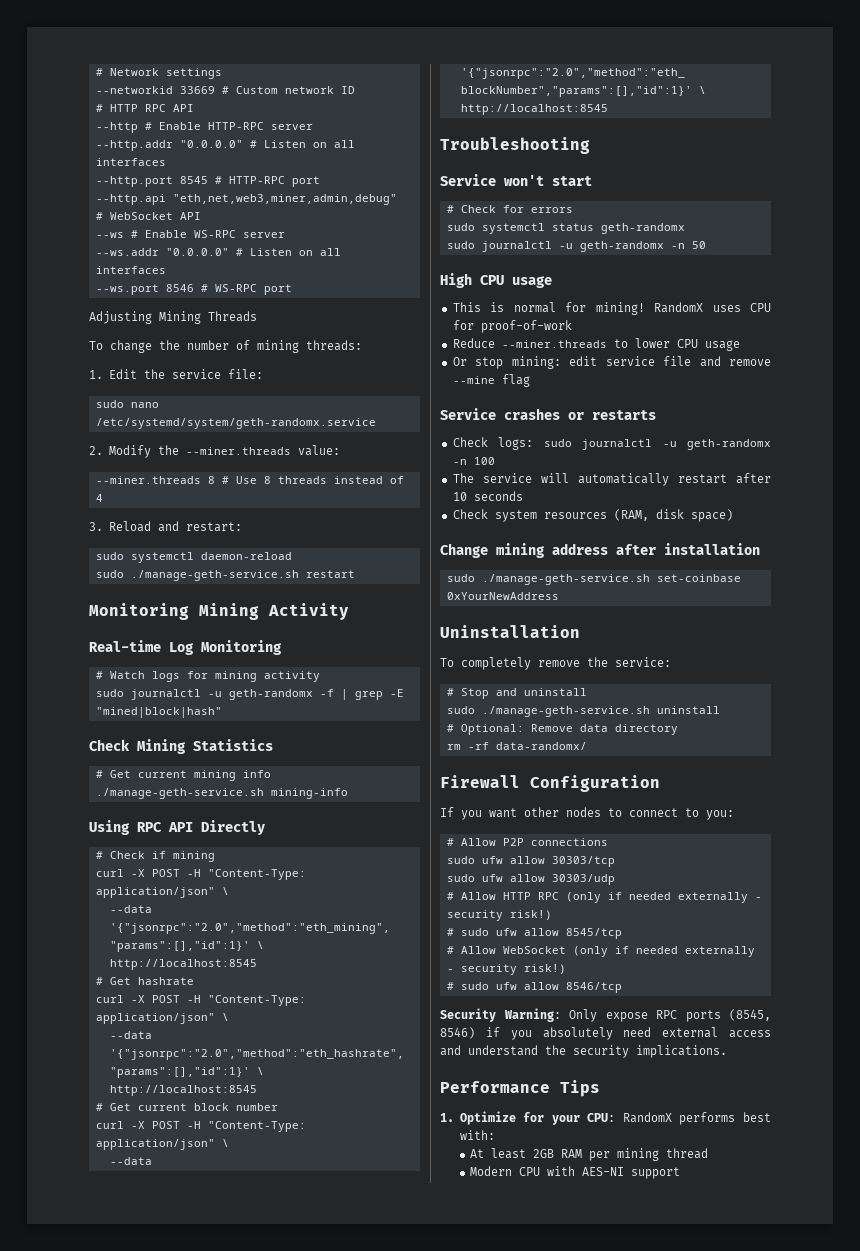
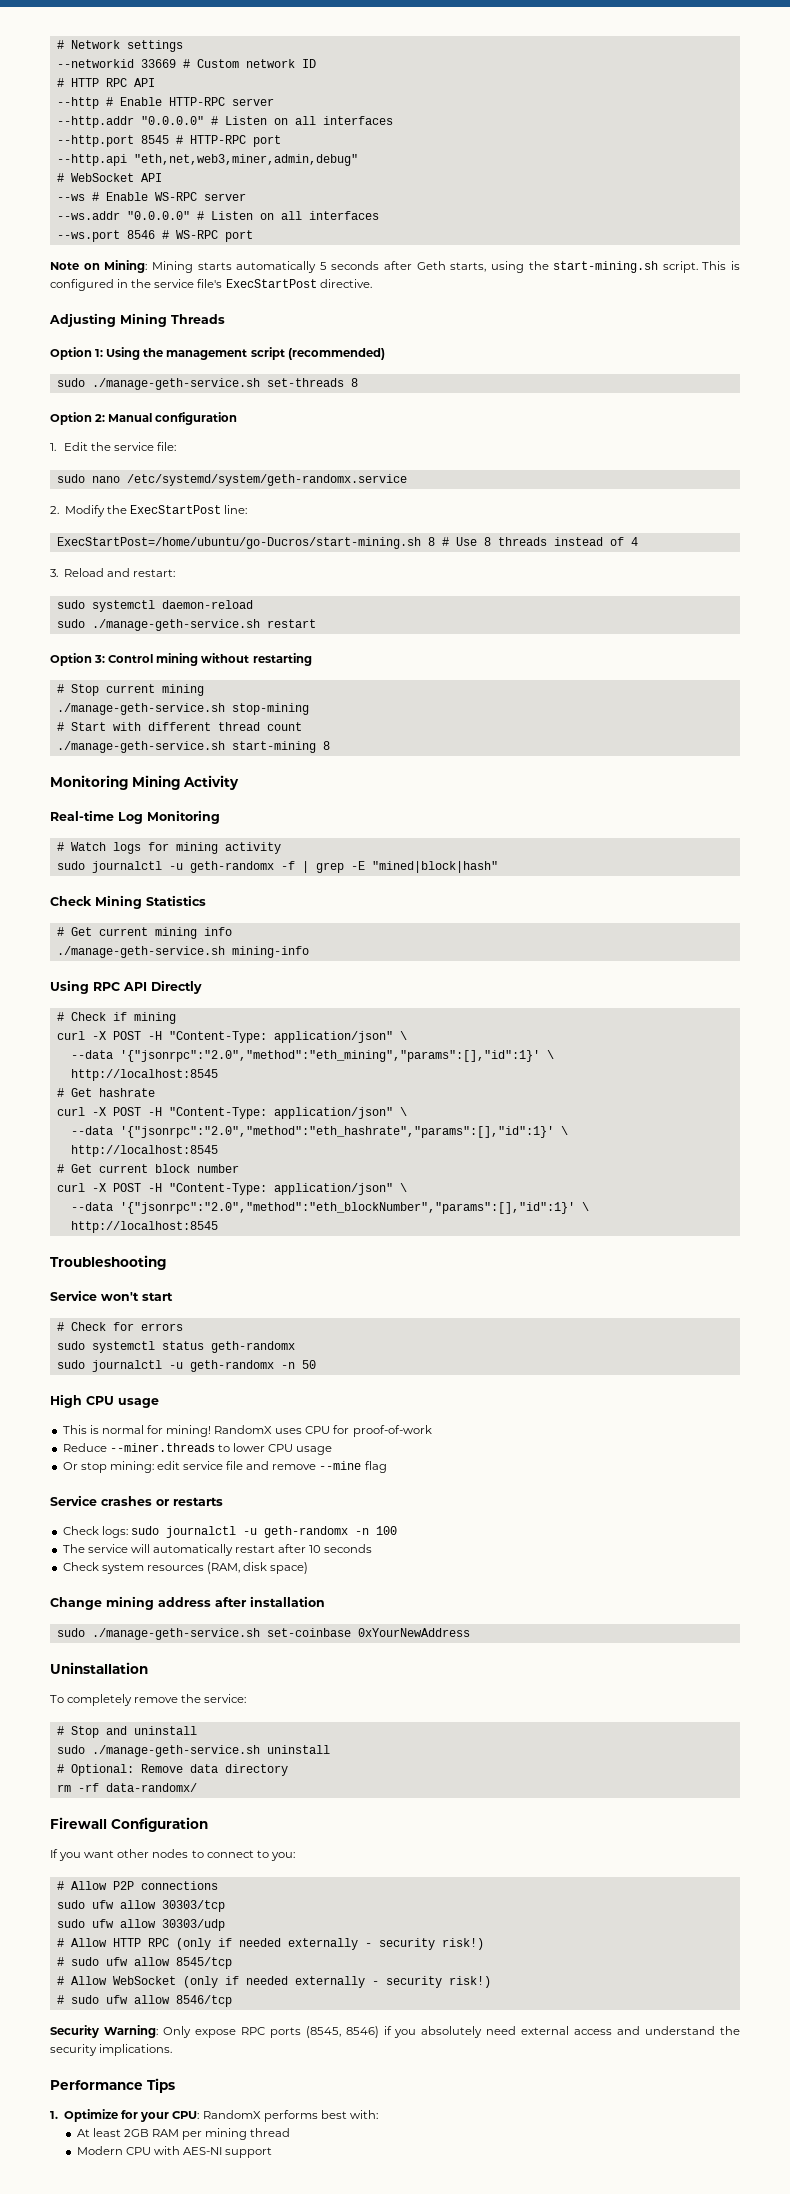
+ Note on Mining: Mining starts automatically 5 seconds after Geth starts, using the start-mining.sh script. This is configured in the service file's ExecStartPost directive.
  Adjusting Mining Threads
- To change the number of mining threads:
+ Option 1: Using the management script (recommended)
+ sudo ./manage-geth-service.sh set-threads 8
+ Option 2: Manual configuration
- 2. Modify the --miner.threads value:
- --miner.threads 8 # Use 8 threads instead of 4
+ 2. Modify the ExecStartPost line:
+ ExecStartPost=/home/ubuntu/go-Ducros/start-mining.sh 8 # Use 8 threads instead of 4
+ Option 3: Control mining without restarting
+ # Stop current mining
+ ./manage-geth-service.sh stop-mining
+ # Start with different thread count
+ ./manage-geth-service.sh start-mining 8

